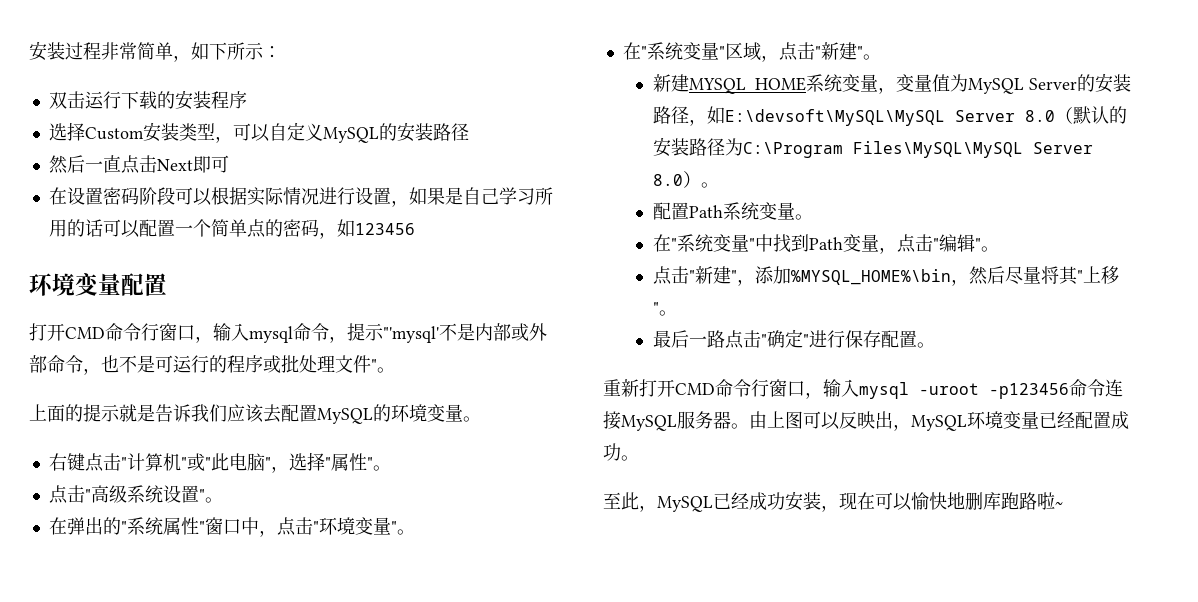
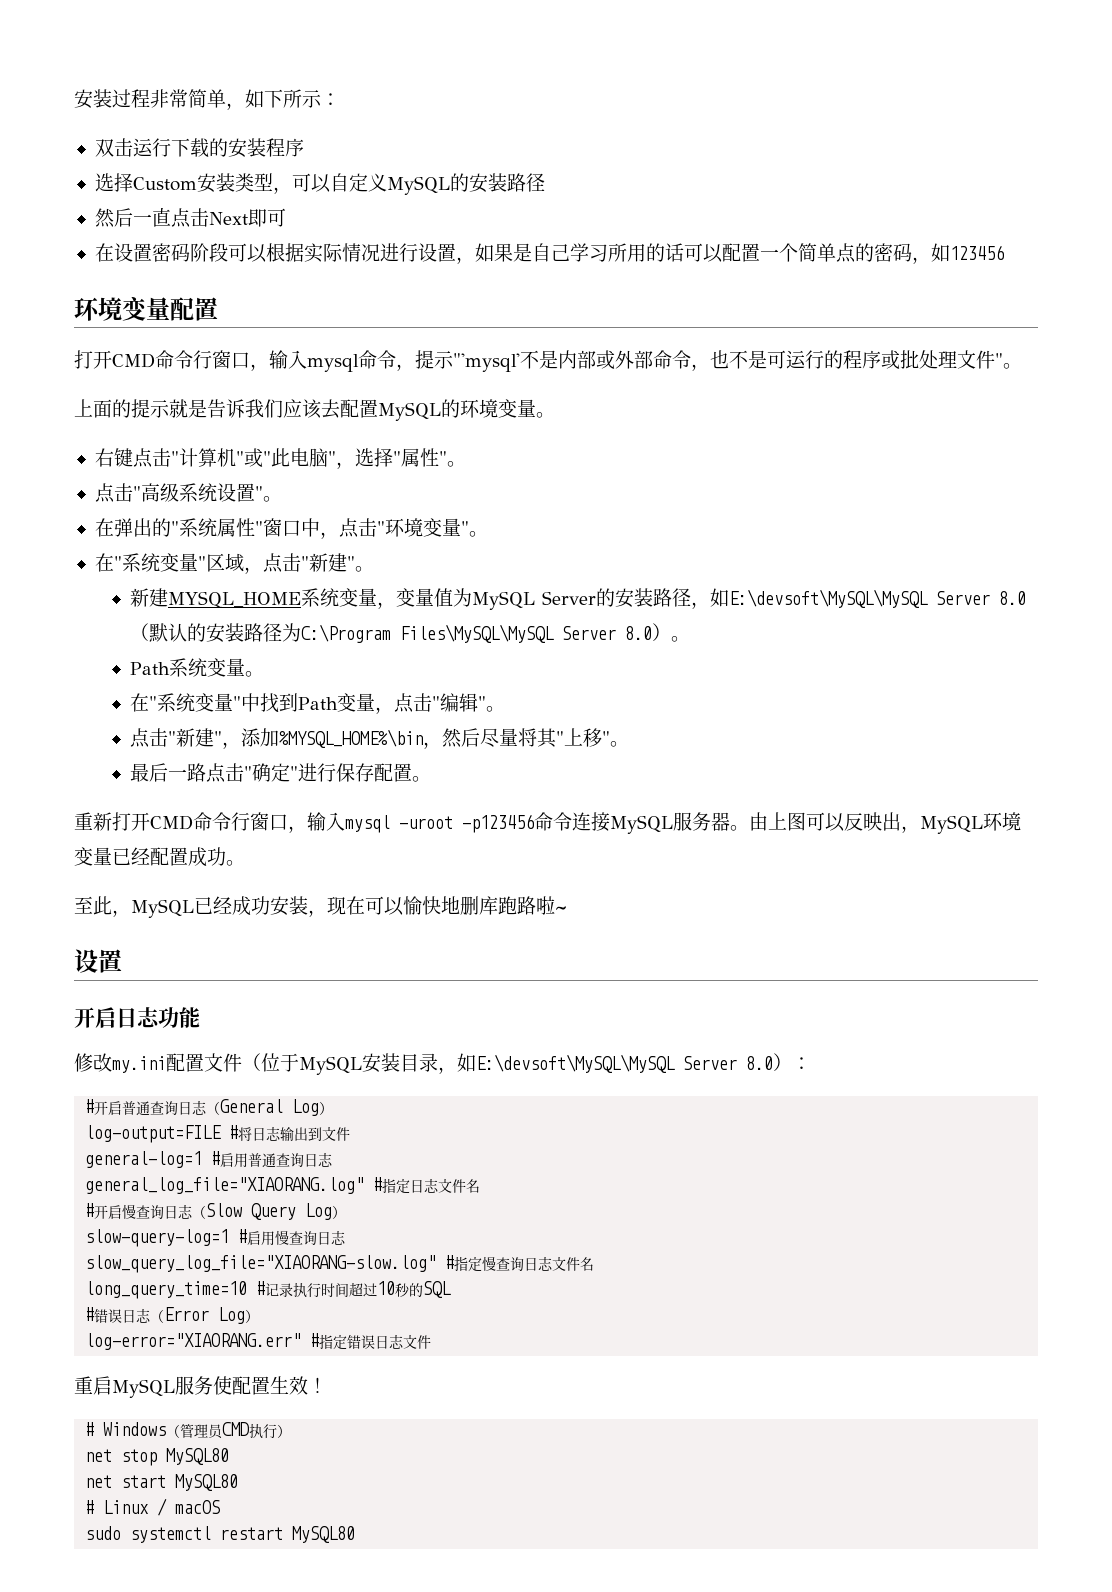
- 配置Path系统变量。
+ Path系统变量。
  至此，MySQL已经成功安装，现在可以愉快地删库跑路啦~
+ 设置
+ 开启日志功能
+ 修改my.ini配置文件（位于MySQL安装目录，如E:\devsoft\MySQL\MySQL Server 8.0）：
+ #开启普通查询日志（General Log）
+ log-output=FILE #将日志输出到文件
+ general-log=1 #启用普通查询日志
+ general_log_file="XIAORANG.log" #指定日志文件名
+ #开启慢查询日志（Slow Query Log）
+ slow-query-log=1 #启用慢查询日志
+ slow_query_log_file="XIAORANG-slow.log" #指定慢查询日志文件名
+ long_query_time=10 #记录执行时间超过10秒的SQL
+ #错误日志（Error Log）
+ log-error="XIAORANG.err" #指定错误日志文件
+ 重启MySQL服务使配置生效！
+ # Windows（管理员CMD执行）
+ net stop MySQL80
+ net start MySQL80
+ # Linux / macOS
+ sudo systemctl restart MySQL80

